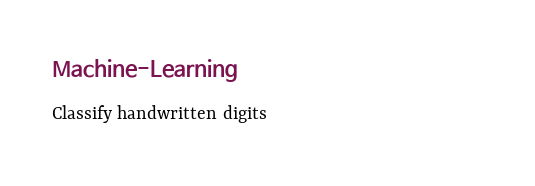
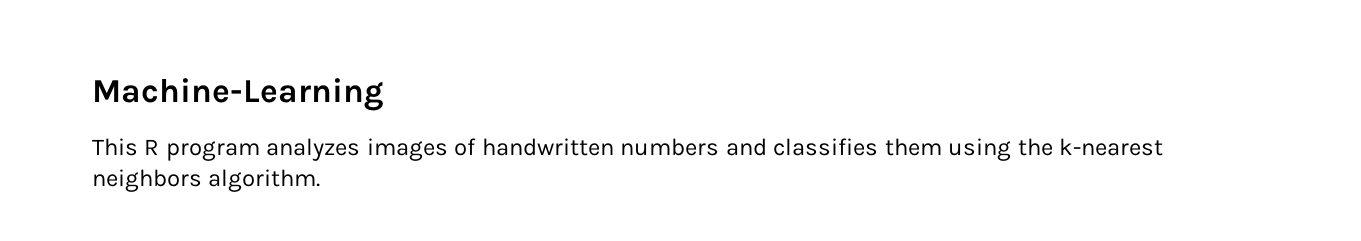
- Classify handwritten digits
+ This R program analyzes images of handwritten numbers and classifies them using the k-nearest neighbors algorithm.

